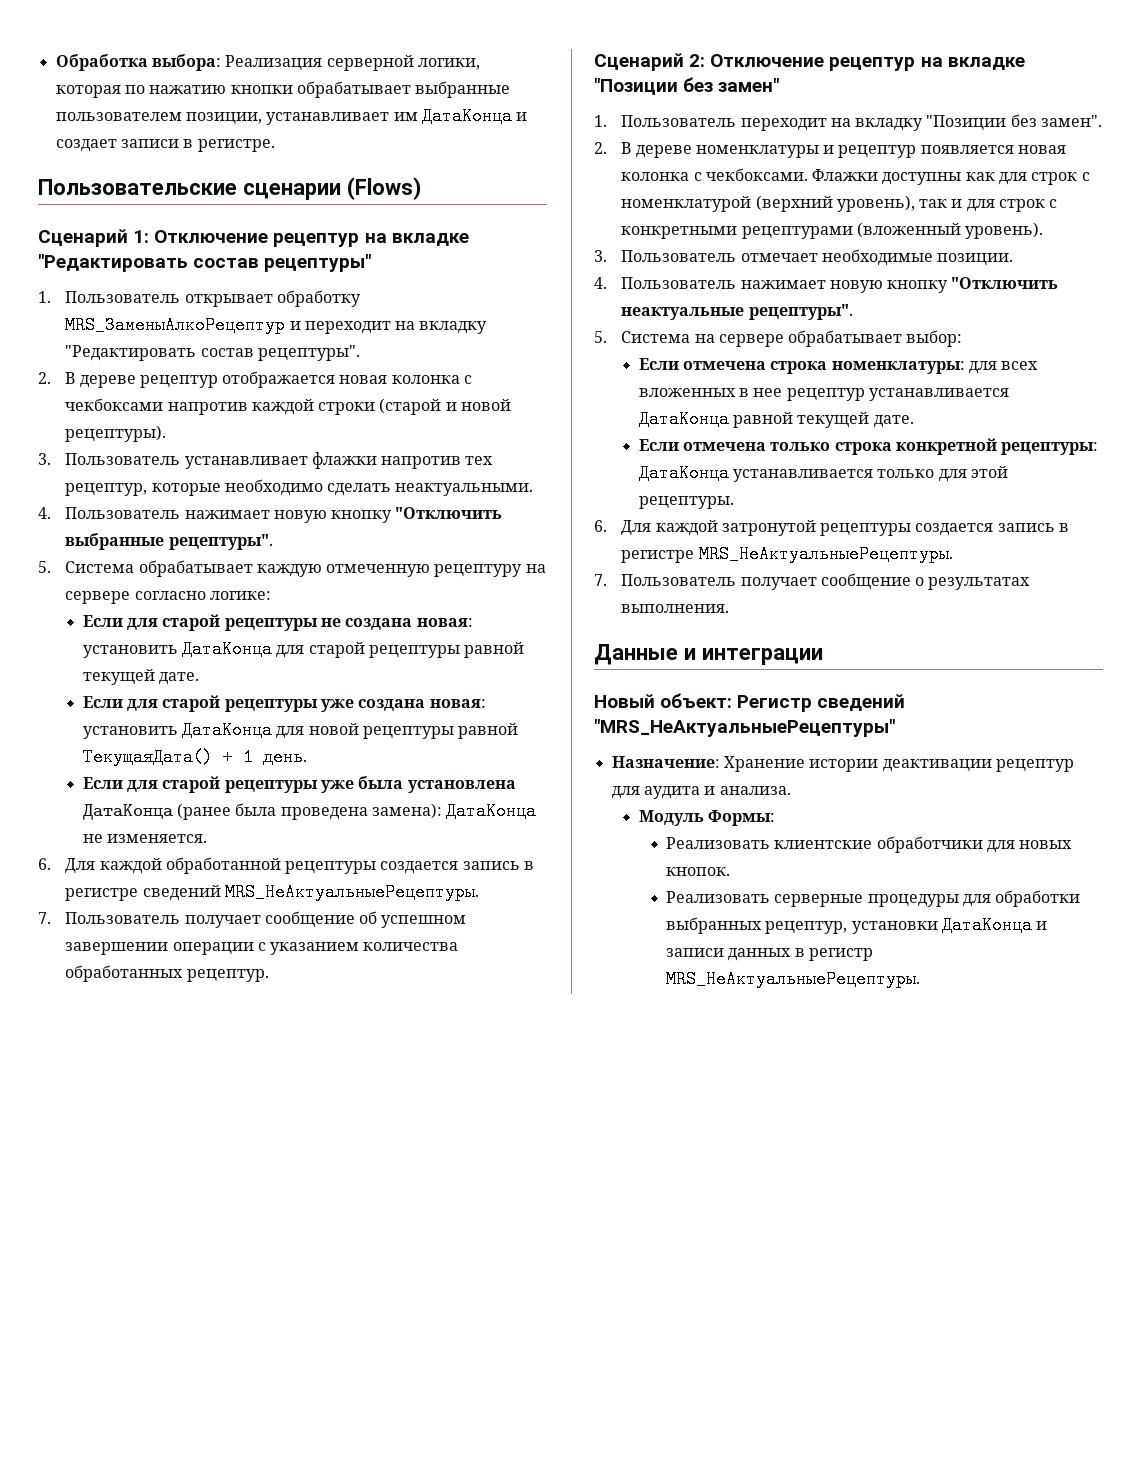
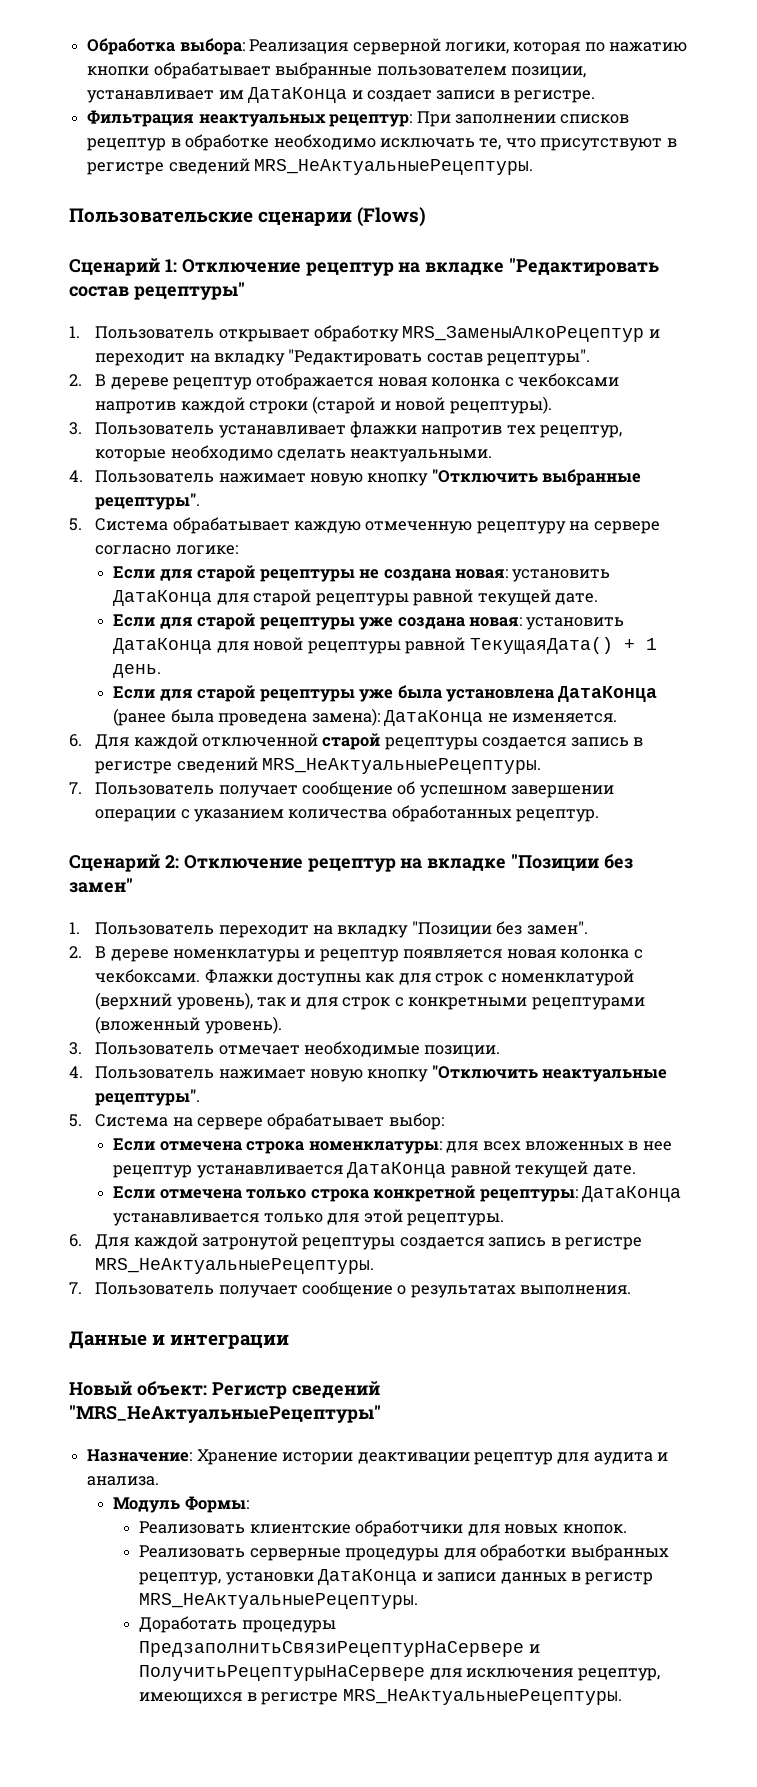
+ Фильтрация неактуальных рецептур: При заполнении списков рецептур в обработке необходимо исключать те, что присутствуют в регистре сведений MRS_НеАктуальныеРецептуры.
- 6. Для каждой обработанной рецептуры создается запись в регистре сведений MRS_НеАктуальныеРецептуры.
+ 6. Для каждой отключенной старой рецептуры создается запись в регистре сведений MRS_НеАктуальныеРецептуры.
+ Доработать процедуры ПредзаполнитьСвязиРецептурНаСервере и ПолучитьРецептурыНаСервере для исключения рецептур, имеющихся в регистре MRS_НеАктуальныеРецептуры.

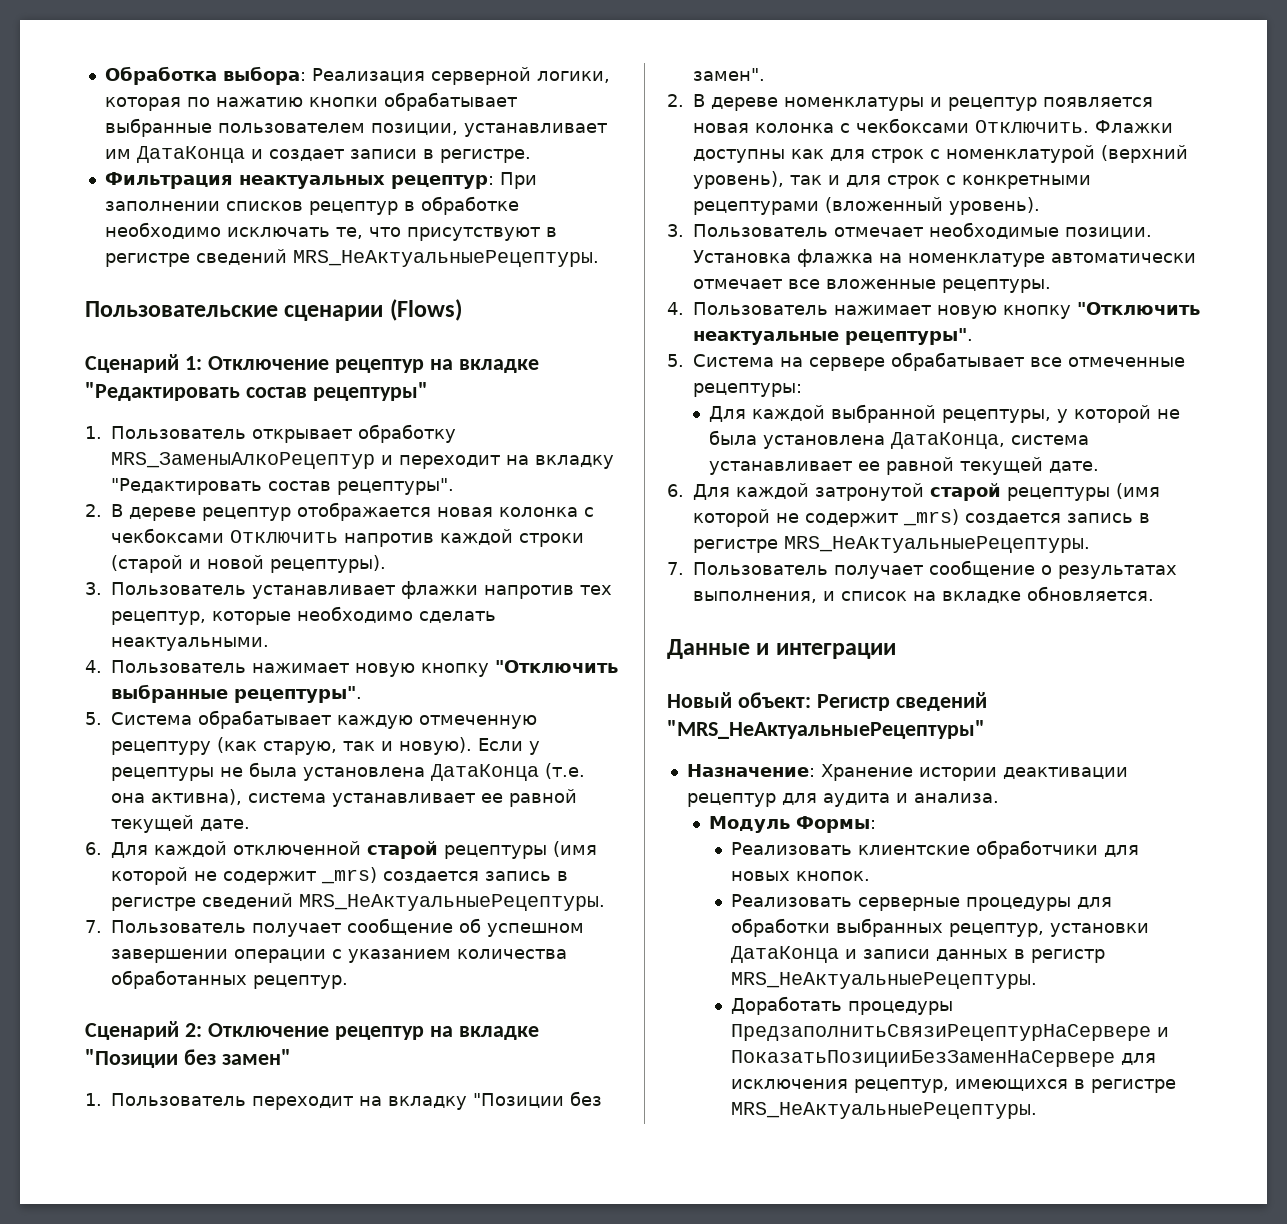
- 2. В дереве рецептур отображается новая колонка с чекбоксами напротив каждой строки (старой и новой рецептуры).
+ 2. В дереве рецептур отображается новая колонка с чекбоксами Отключить напротив каждой строки (старой и новой рецептуры).
- 5. Система обрабатывает каждую отмеченную рецептуру на сервере согласно логике:
- Если для старой рецептуры не создана новая: установить ДатаКонца для старой рецептуры равной текущей дате.
- Если для старой рецептуры уже создана новая: установить ДатаКонца для новой рецептуры равной ТекущаяДата() + 1 день.
- Если для старой рецептуры уже была установлена ДатаКонца (ранее была проведена замена): ДатаКонца не изменяется.
+ 5. Система обрабатывает каждую отмеченную рецептуру (как старую, так и новую). Если у рецептуры не была установлена ДатаКонца (т.е. она активна), система устанавливает ее равной текущей дате.
- 6. Для каждой отключенной старой рецептуры создается запись в регистре сведений MRS_НеАктуальныеРецептуры.
+ 6. Для каждой отключенной старой рецептуры (имя которой не содержит _mrs) создается запись в регистре сведений MRS_НеАктуальныеРецептуры.
- 2. В дереве номенклатуры и рецептур появляется новая колонка с чекбоксами.
+ 2. В дереве номенклатуры и рецептур появляется новая колонка с чекбоксами Отключить.
+ Установка флажка на номенклатуре автоматически отмечает все вложенные рецептуры.
- 5. Система на сервере обрабатывает выбор:
- Если отмечена строка номенклатуры: для всех вложенных в нее рецептур устанавливается ДатаКонца равной текущей дате.
- Если отмечена только строка конкретной рецептуры: ДатаКонца устанавливается только для этой рецептуры.
- 6. Для каждой затронутой рецептуры создается запись в регистре MRS_НеАктуальныеРецептуры.
+ 5. Система на сервере обрабатывает все отмеченные рецептуры:
+ Для каждой выбранной рецептуры, у которой не была установлена ДатаКонца, система устанавливает ее равной текущей дате.
+ 6. Для каждой затронутой старой рецептуры (имя которой не содержит _mrs) создается запись в регистре MRS_НеАктуальныеРецептуры.
- 7. Пользователь получает сообщение о результатах выполнения.
+ 7. Пользователь получает сообщение о результатах выполнения, и список на вкладке обновляется.
- Доработать процедуры ПредзаполнитьСвязиРецептурНаСервере и ПолучитьРецептурыНаСервере для исключения рецептур, имеющихся в регистре MRS_НеАктуальныеРецептуры.
+ Доработать процедуры ПредзаполнитьСвязиРецептурНаСервере и ПоказатьПозицииБезЗаменНаСервере для исключения рецептур, имеющихся в регистре MRS_НеАктуальныеРецептуры.

